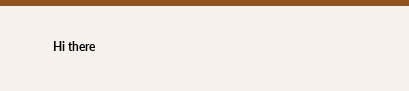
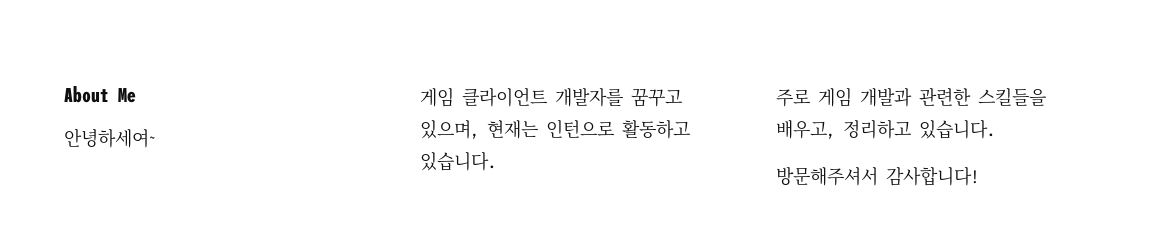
- Hi there
+ About Me
+ 안녕하세여~
+ 게임 클라이언트 개발자를 꿈꾸고 있으며, 현재는 인턴으로 활동하고 있습니다.
+ 주로 게임 개발과 관련한 스킬들을 배우고, 정리하고 있습니다.
+ 방문해주셔서 감사합니다!

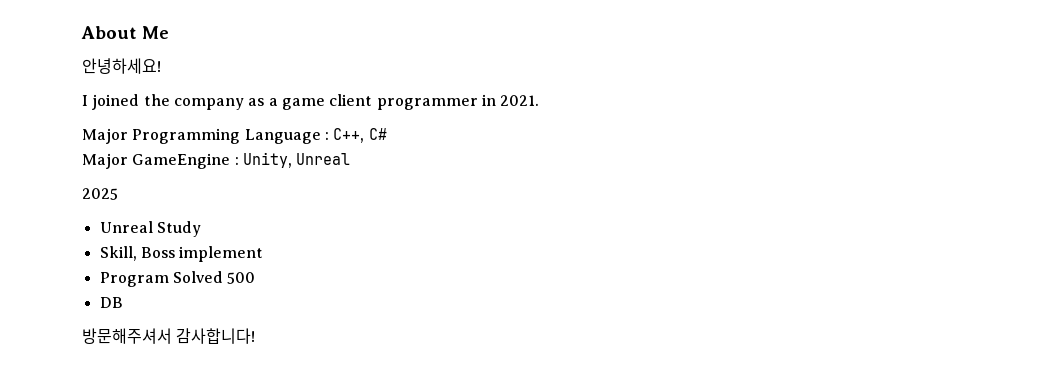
- 안녕하세여~
- 게임 클라이언트 개발자를 꿈꾸고 있으며, 현재는 인턴으로 활동하고 있습니다.
- 주로 게임 개발과 관련한 스킬들을 배우고, 정리하고 있습니다.
+ 안녕하세요!
+ I joined the company as a game client programmer in 2021.
+ Major Programming Language : C++, C#
+ Major GameEngine : Unity, Unreal
+ 2025
+ Unreal Study
+ Skill, Boss implement
+ Program Solved 500
+ DB

